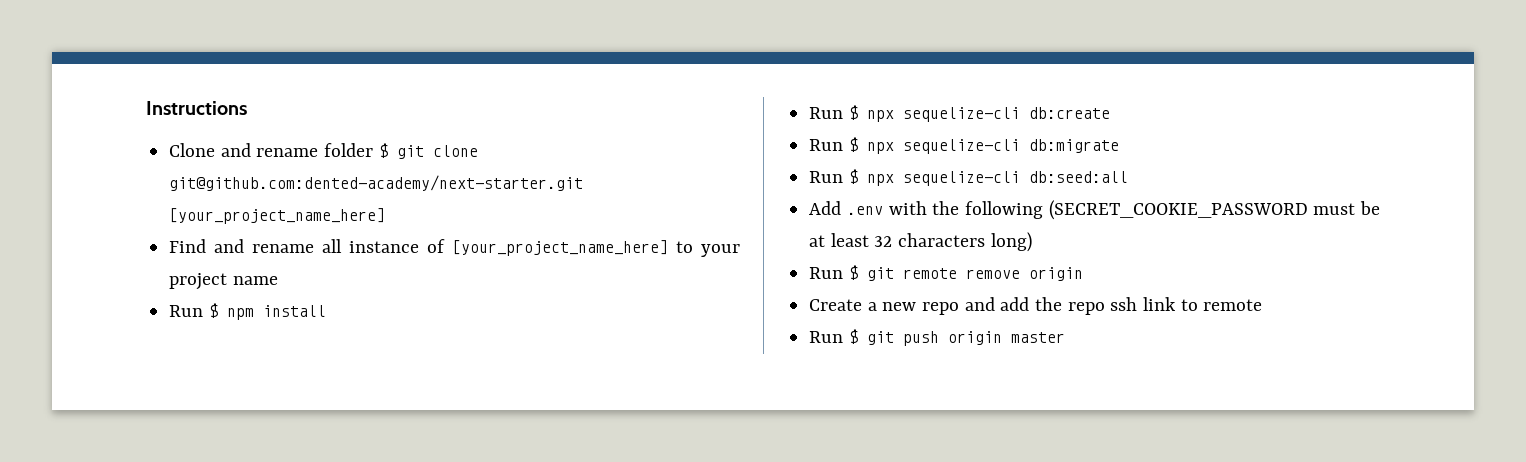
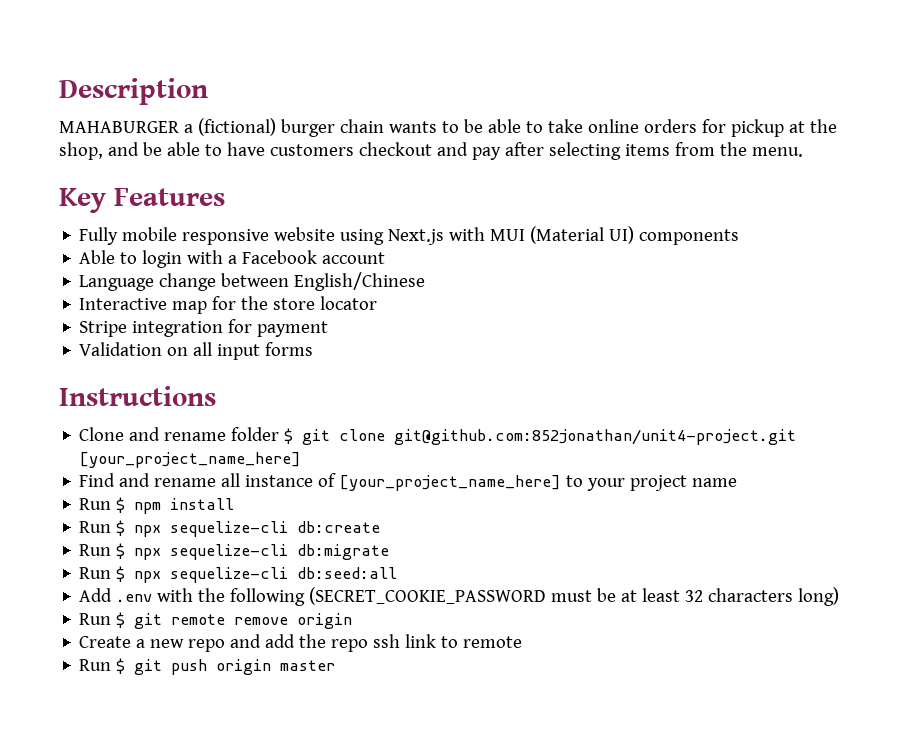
+ Description
+ MAHABURGER a (fictional) burger chain wants to be able to take online orders for pickup at the shop, and be able to have customers checkout and pay after selecting items from the menu.
+ Key Features
+ Fully mobile responsive website using Next.js with MUI (Material UI) components
+ Able to login with a Facebook account
+ Language change between English/Chinese
+ Interactive map for the store locator
+ Stripe integration for payment
+ Validation on all input forms
- Clone and rename folder $ git clone git@github.com:dented-academy/next-starter.git [your_project_name_here]
+ Clone and rename folder $ git clone git@github.com:852jonathan/unit4-project.git [your_project_name_here]

